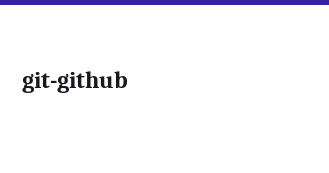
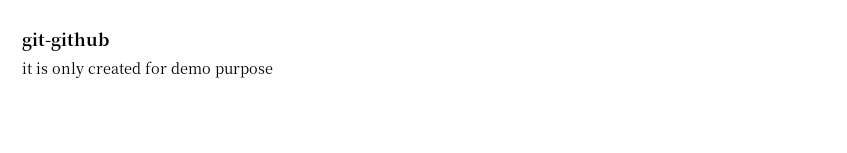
+ it is only created for demo purpose

